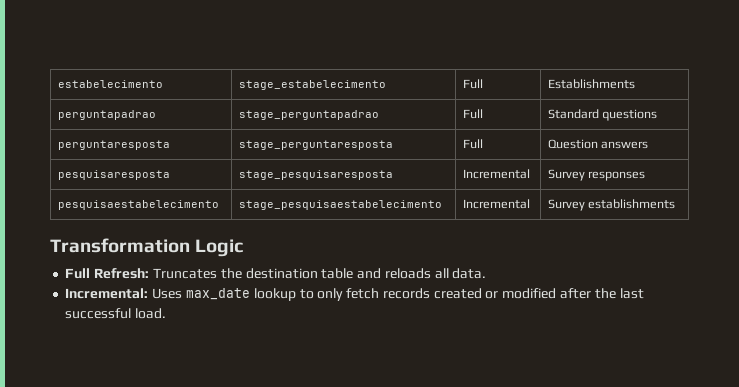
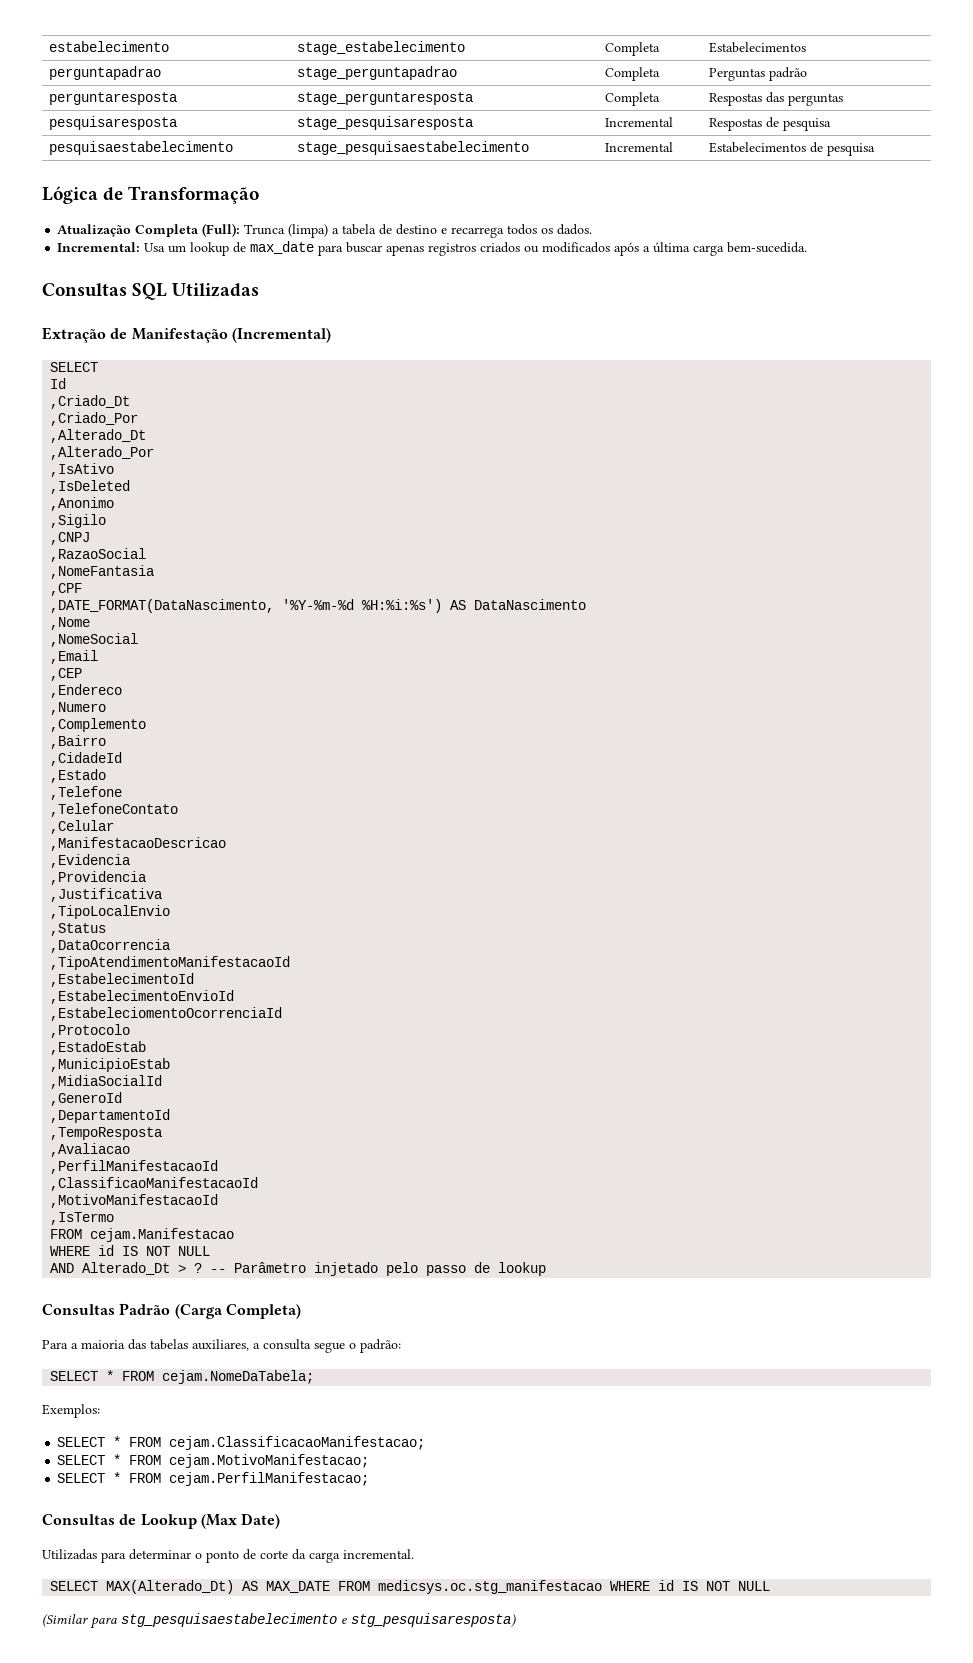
- estabelecimento | stage_estabelecimento | Full | Establishments
+ estabelecimento | stage_estabelecimento | Completa | Estabelecimentos
- perguntapadrao | stage_perguntapadrao | Full | Standard questions
+ perguntapadrao | stage_perguntapadrao | Completa | Perguntas padrão
- perguntaresposta | stage_perguntaresposta | Full | Question answers
+ perguntaresposta | stage_perguntaresposta | Completa | Respostas das perguntas
- pesquisaresposta | stage_pesquisaresposta | Incremental | Survey responses
+ pesquisaresposta | stage_pesquisaresposta | Incremental | Respostas de pesquisa
- pesquisaestabelecimento | stage_pesquisaestabelecimento | Incremental | Survey establishments
- Transformation Logic
- Full Refresh: Truncates the destination table and reloads all data.
- Incremental: Uses max_date lookup to only fetch records created or modified after the last successful load.
+ pesquisaestabelecimento | stage_pesquisaestabelecimento | Incremental | Estabelecimentos de pesquisa
+ Lógica de Transformação
+ Atualização Completa (Full): Trunca (limpa) a tabela de destino e recarrega todos os dados.
+ Incremental: Usa um lookup de max_date para buscar apenas registros criados ou modificados após a última carga bem-sucedida.
+ Consultas SQL Utilizadas
+ Extração de Manifestação (Incremental)
+ SELECT
+ Id
+ ,Criado_Dt
+ ,Criado_Por
+ ,Alterado_Dt
+ ,Alterado_Por
+ ,IsAtivo
+ ,IsDeleted
+ ,Anonimo
+ ,Sigilo
+ ,CNPJ
+ ,RazaoSocial
+ ,NomeFantasia
+ ,CPF
+ ,DATE_FORMAT(DataNascimento, '%Y-%m-%d %H:%i:%s') AS DataNascimento
+ ,Nome
+ ,NomeSocial
+ ,Email
+ ,CEP
+ ,Endereco
+ ,Numero
+ ,Complemento
+ ,Bairro
+ ,CidadeId
+ ,Estado
+ ,Telefone
+ ,TelefoneContato
+ ,Celular
+ ,ManifestacaoDescricao
+ ,Evidencia
+ ,Providencia
+ ,Justificativa
+ ,TipoLocalEnvio
+ ,Status
+ ,DataOcorrencia
+ ,TipoAtendimentoManifestacaoId
+ ,EstabelecimentoId
+ ,EstabelecimentoEnvioId
+ ,EstabeleciomentoOcorrenciaId
+ ,Protocolo
+ ,EstadoEstab
+ ,MunicipioEstab
+ ,MidiaSocialId
+ ,GeneroId
+ ,DepartamentoId
+ ,TempoResposta
+ ,Avaliacao
+ ,PerfilManifestacaoId
+ ,ClassificaoManifestacaoId
+ ,MotivoManifestacaoId
+ ,IsTermo
+ FROM cejam.Manifestacao
+ WHERE id IS NOT NULL
+ AND Alterado_Dt > ? -- Parâmetro injetado pelo passo de lookup
+ Consultas Padrão (Carga Completa)
+ Para a maioria das tabelas auxiliares, a consulta segue o padrão:
+ SELECT * FROM cejam.NomeDaTabela;
+ Exemplos:
+ SELECT * FROM cejam.ClassificacaoManifestacao;
+ SELECT * FROM cejam.MotivoManifestacao;
+ SELECT * FROM cejam.PerfilManifestacao;
+ Consultas de Lookup (Max Date)
+ Utilizadas para determinar o ponto de corte da carga incremental.
+ SELECT MAX(Alterado_Dt) AS MAX_DATE FROM medicsys.oc.stg_manifestacao WHERE id IS NOT NULL
+ (Similar para stg_pesquisaestabelecimento e stg_pesquisaresposta)

